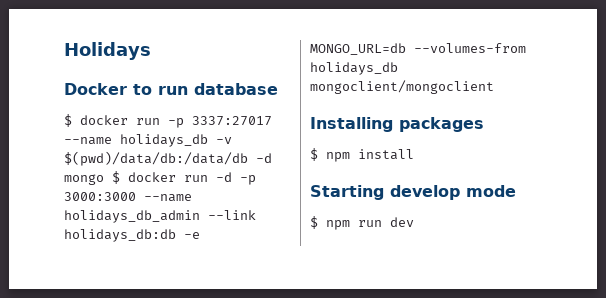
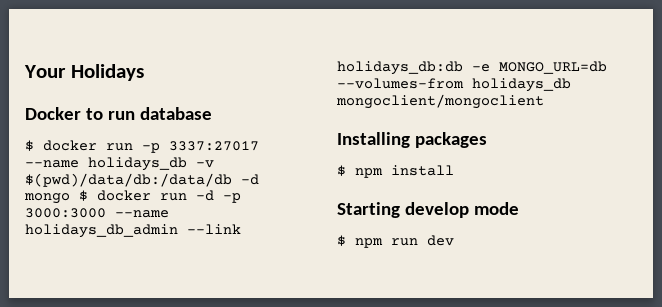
- Holidays
+ Your Holidays

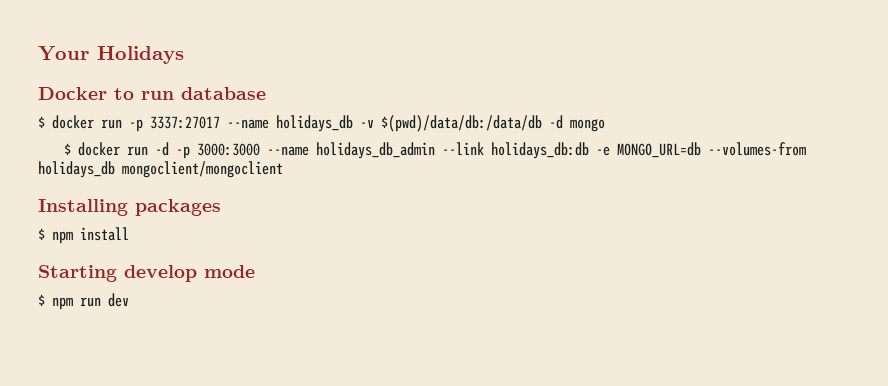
- $ docker run -p 3337:27017 --name holidays_db -v $(pwd)/data/db:/data/db -d mongo $ docker run -d -p 3000:3000 --name holidays_db_admin --link holidays_db:db -e MONGO_URL=db --volumes-from holidays_db mongoclient/mongoclient
+ $ docker run -p 3337:27017 --name holidays_db -v $(pwd)/data/db:/data/db -d mongo
+ $ docker run -d -p 3000:3000 --name holidays_db_admin --link holidays_db:db -e MONGO_URL=db --volumes-from holidays_db mongoclient/mongoclient

